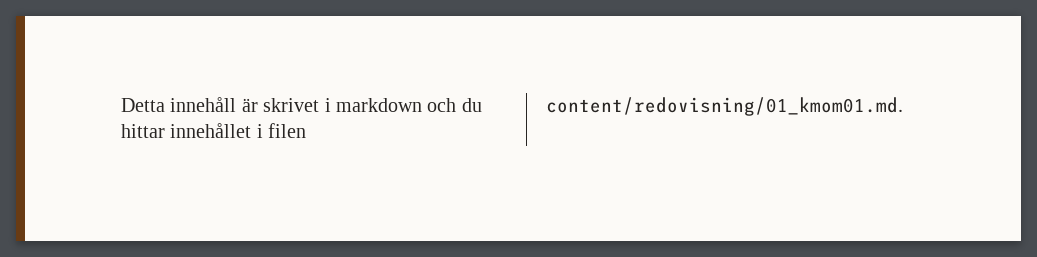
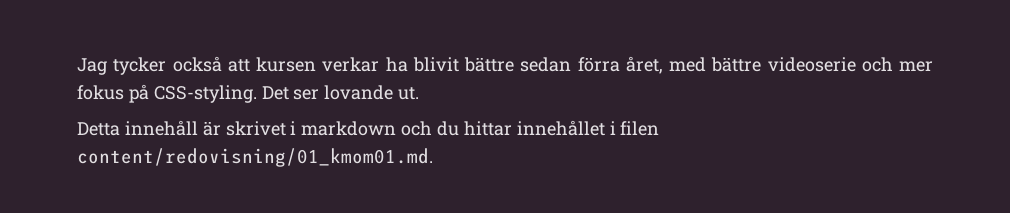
+ Jag tycker också att kursen verkar ha blivit bättre sedan förra året, med bättre videoserie och mer fokus på CSS-styling. Det ser lovande ut.

